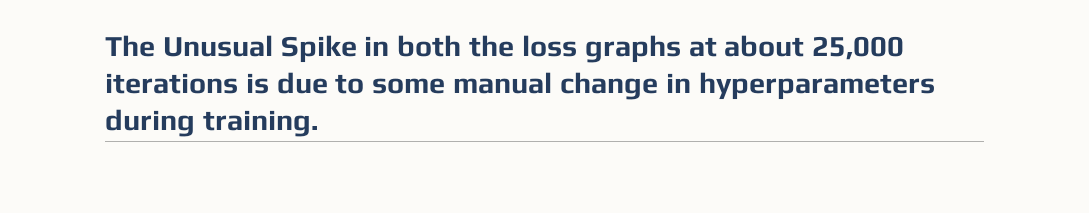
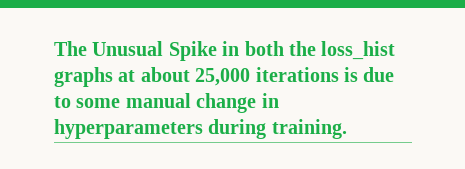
- The Unusual Spike in both the loss graphs at about 25,000 iterations is due to some manual change in hyperparameters during training.
+ The Unusual Spike in both the loss_hist graphs at about 25,000 iterations is due to some manual change in hyperparameters during training.

